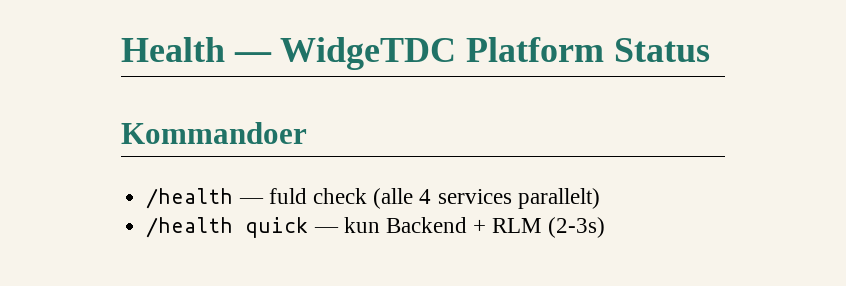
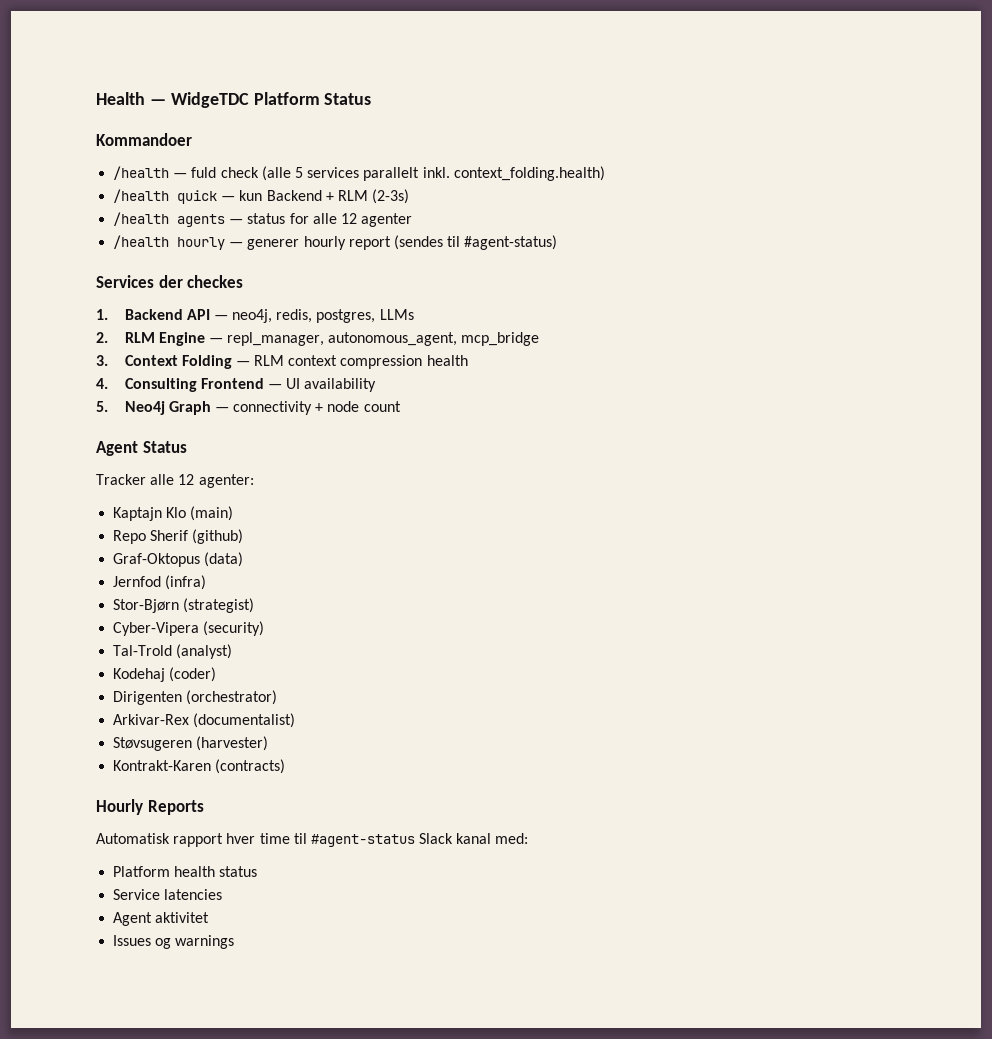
- /health — fuld check (alle 4 services parallelt)
+ /health — fuld check (alle 5 services parallelt inkl. context_folding.health)
+ /health agents — status for alle 12 agenter
+ /health hourly — generer hourly report (sendes til #agent-status)
+ Services der checkes
+ 1. Backend API — neo4j, redis, postgres, LLMs
+ 2. RLM Engine — repl_manager, autonomous_agent, mcp_bridge
+ 3. Context Folding — RLM context compression health
+ 4. Consulting Frontend — UI availability
+ 5. Neo4j Graph — connectivity + node count
+ Agent Status
+ Tracker alle 12 agenter:
+ Kaptajn Klo (main)
+ Repo Sherif (github)
+ Graf-Oktopus (data)
+ Jernfod (infra)
+ Stor-Bjørn (strategist)
+ Cyber-Vipera (security)
+ Tal-Trold (analyst)
+ Kodehaj (coder)
+ Dirigenten (orchestrator)
+ Arkivar-Rex (documentalist)
+ Støvsugeren (harvester)
+ Kontrakt-Karen (contracts)
+ Hourly Reports
+ Automatisk rapport hver time til #agent-status Slack kanal med:
+ Platform health status
+ Service latencies
+ Agent aktivitet
+ Issues og warnings

